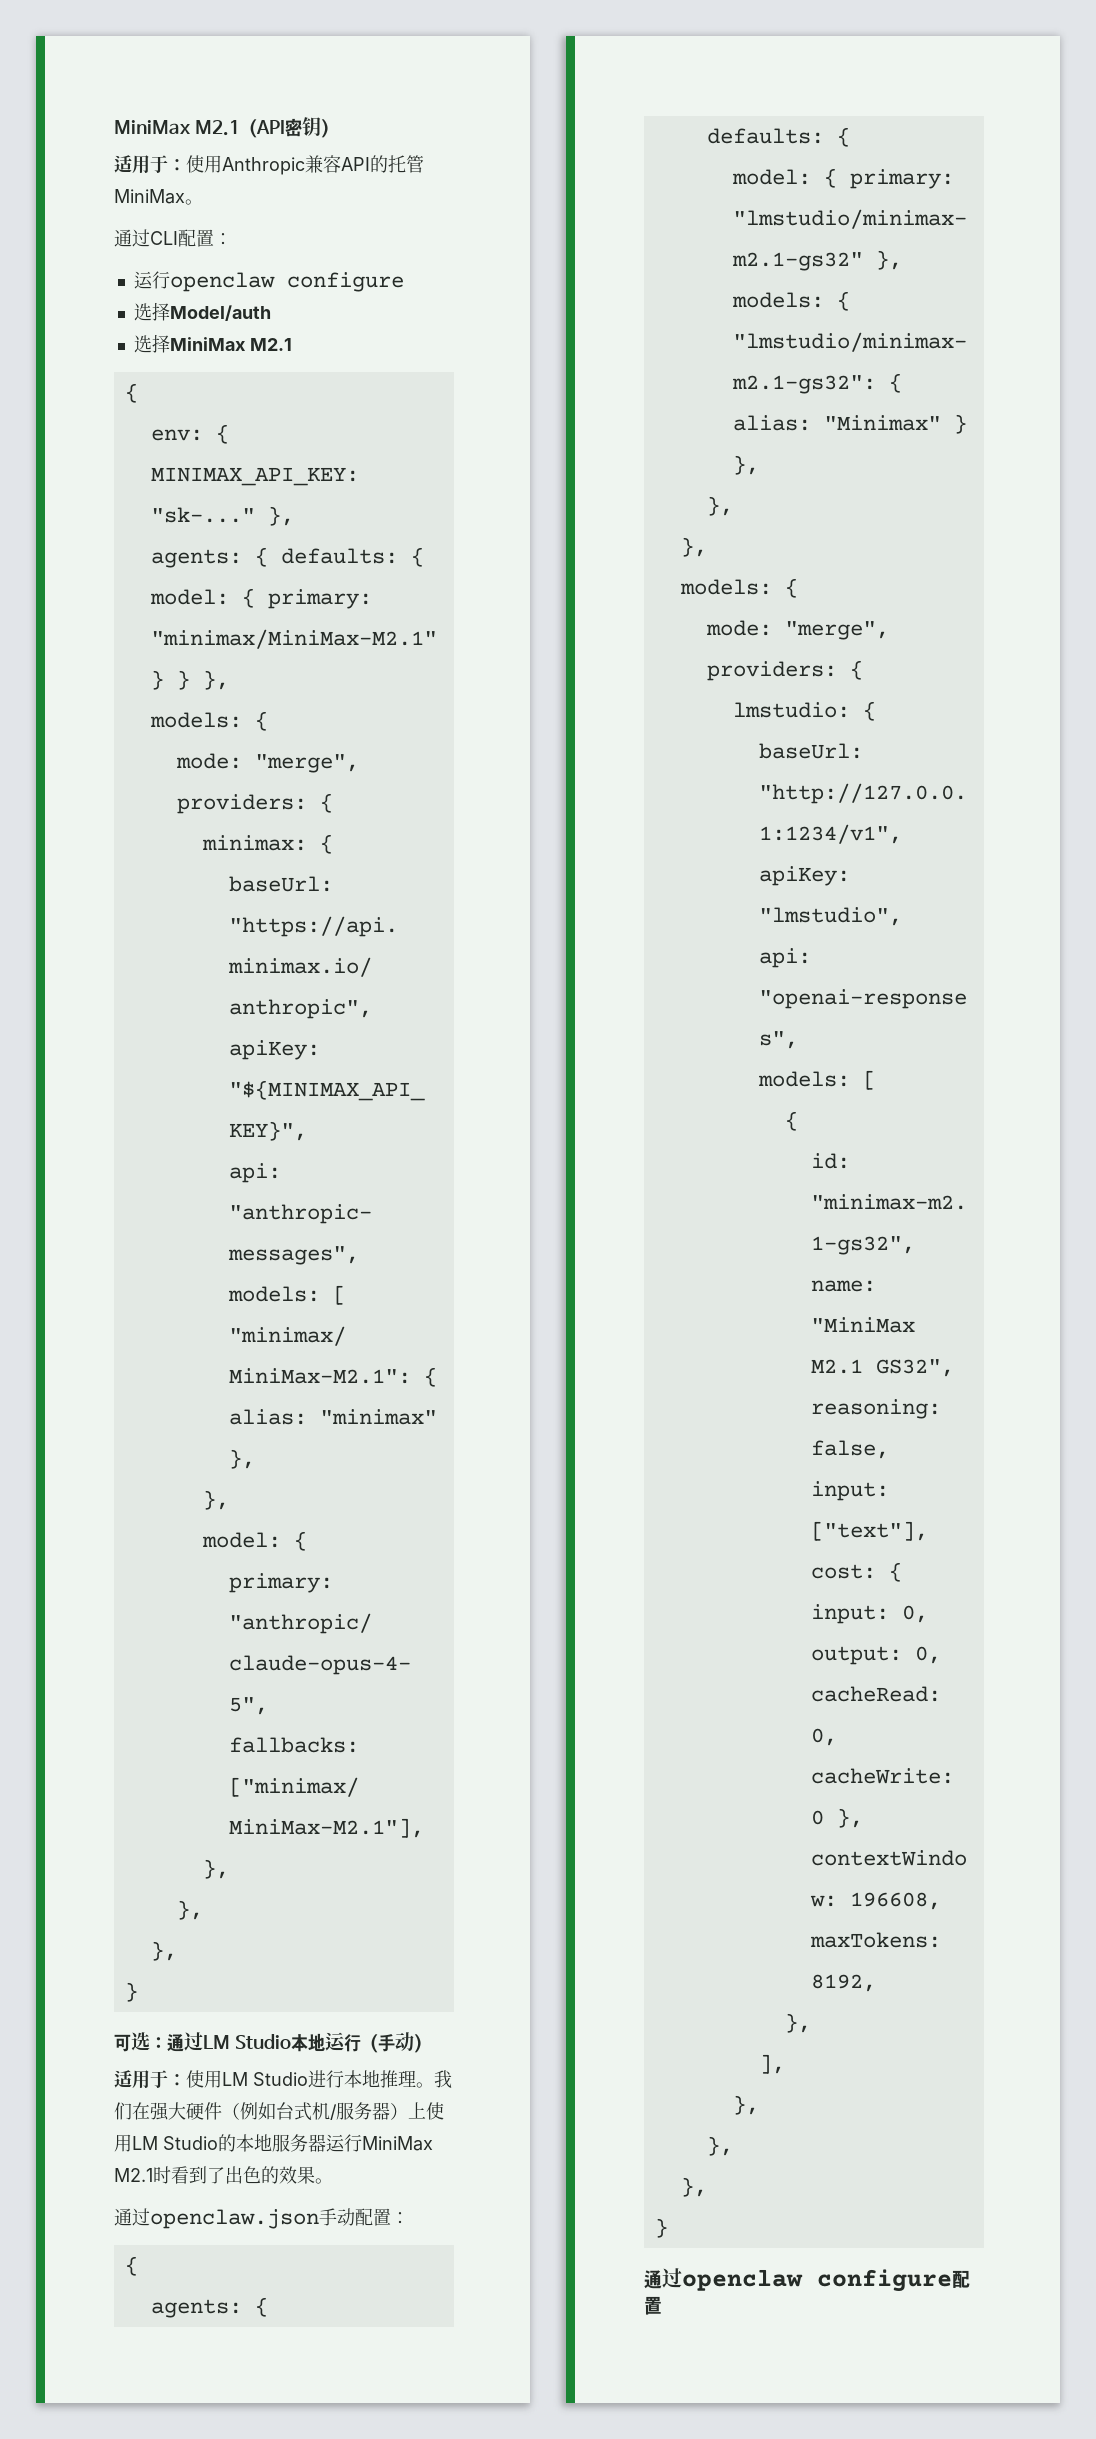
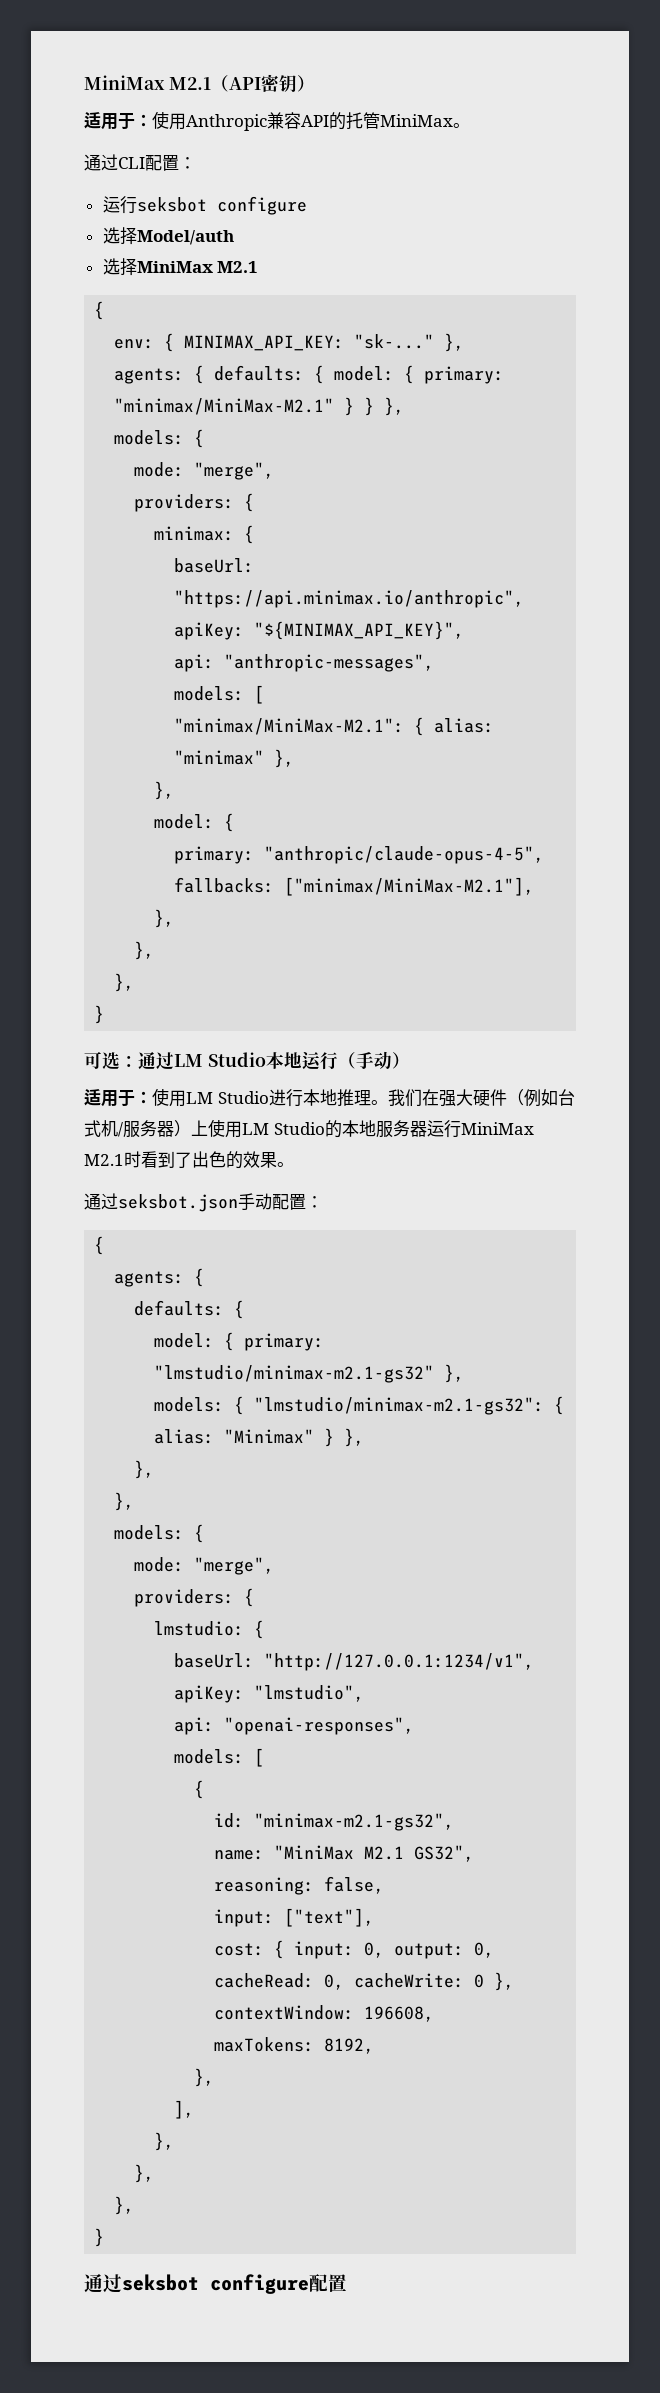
- 运行openclaw configure
+ 运行seksbot configure
- 通过openclaw.json手动配置：
+ 通过seksbot.json手动配置：
- 通过openclaw configure配置
+ 通过seksbot configure配置

